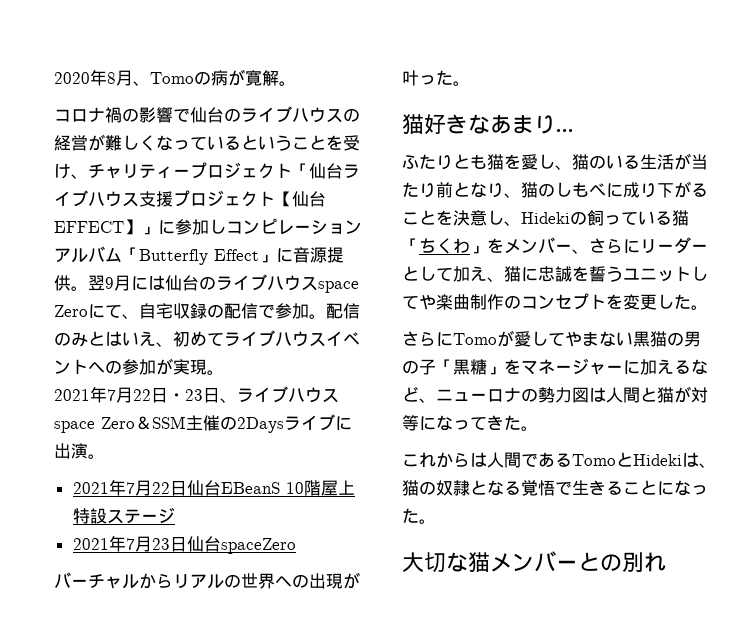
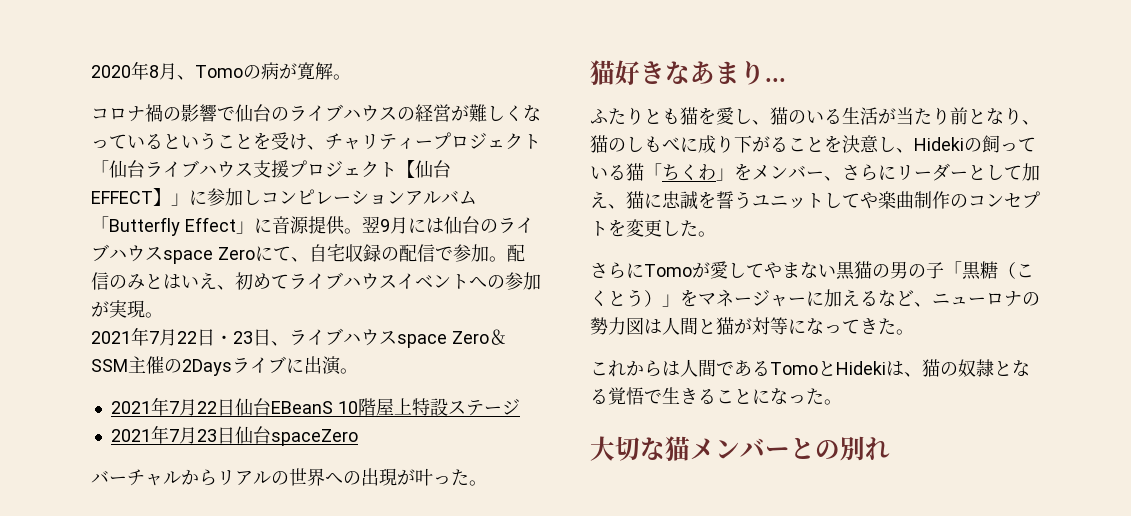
- さらにTomoが愛してやまない黒猫の男の子「黒糖」をマネージャーに加えるなど、ニューロナの勢力図は人間と猫が対等になってきた。
+ さらにTomoが愛してやまない黒猫の男の子「黒糖（こくとう）」をマネージャーに加えるなど、ニューロナの勢力図は人間と猫が対等になってきた。

